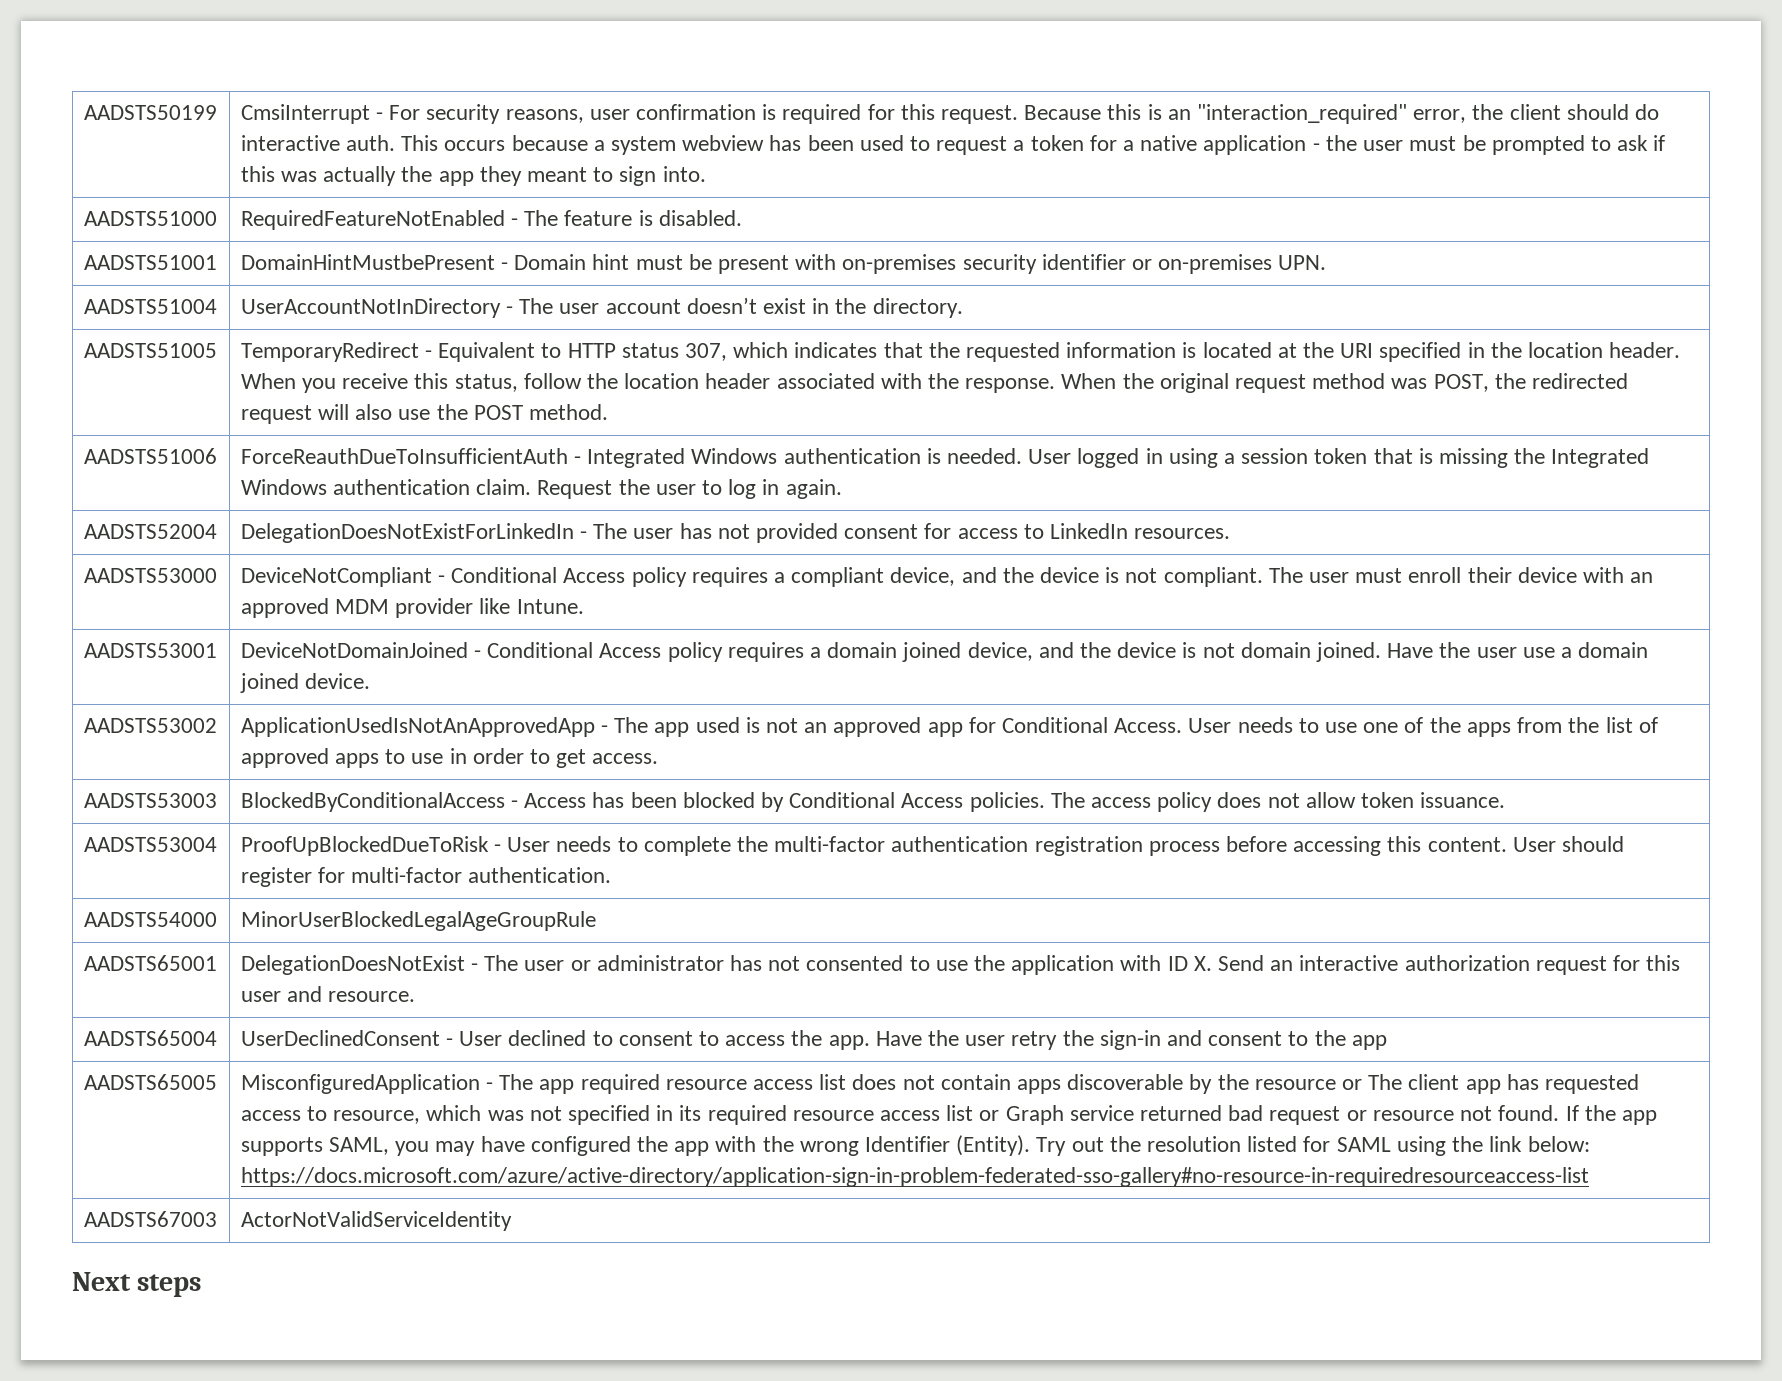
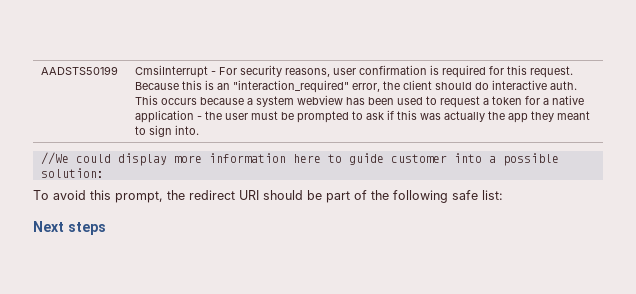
- AADSTS51000 | RequiredFeatureNotEnabled - The feature is disabled.
- AADSTS51001 | DomainHintMustbePresent - Domain hint must be present with on-premises security identifier or on-premises UPN.
- AADSTS51004 | UserAccountNotInDirectory - The user account doesn’t exist in the directory.
- AADSTS51005 | TemporaryRedirect - Equivalent to HTTP status 307, which indicates that the requested information is located at the URI specified in the location header. When you receive this status, follow the location header associated with the response. When the original request method was POST, the redirected request will also use the POST method.
- AADSTS51006 | ForceReauthDueToInsufficientAuth - Integrated Windows authentication is needed. User logged in using a session token that is missing the Integrated Windows authentication claim. Request the user to log in again.
- AADSTS52004 | DelegationDoesNotExistForLinkedIn - The user has not provided consent for access to LinkedIn resources.
- AADSTS53000 | DeviceNotCompliant - Conditional Access policy requires a compliant device, and the device is not compliant. The user must enroll their device with an approved MDM provider like Intune.
- AADSTS53001 | DeviceNotDomainJoined - Conditional Access policy requires a domain joined device, and the device is not domain joined. Have the user use a domain joined device.
- AADSTS53002 | ApplicationUsedIsNotAnApprovedApp - The app used is not an approved app for Conditional Access. User needs to use one of the apps from the list of approved apps to use in order to get access.
- AADSTS53003 | BlockedByConditionalAccess - Access has been blocked by Conditional Access policies. The access policy does not allow token issuance.
- AADSTS53004 | ProofUpBlockedDueToRisk - User needs to complete the multi-factor authentication registration process before accessing this content. User should register for multi-factor authentication.
- AADSTS54000 | MinorUserBlockedLegalAgeGroupRule
- AADSTS65001 | DelegationDoesNotExist - The user or administrator has not consented to use the application with ID X. Send an interactive authorization request for this user and resource.
- AADSTS65004 | UserDeclinedConsent - User declined to consent to access the app. Have the user retry the sign-in and consent to the app
- AADSTS65005 | MisconfiguredApplication - The app required resource access list does not contain apps discoverable by the resource or The client app has requested access to resource, which was not specified in its required resource access list or Graph service returned bad request or resource not found. If the app supports SAML, you may have configured the app with the wrong Identifier (Entity). Try out the resolution listed for SAML using the link below: https://docs.microsoft.com/azure/active-directory/application-sign-in-problem-federated-sso-gallery#no-resource-in-requiredresourceaccess-list
- AADSTS67003 | ActorNotValidServiceIdentity
+ //We could display more information here to guide customer into a possible solution:
+ To avoid this prompt, the redirect URI should be part of the following safe list:

